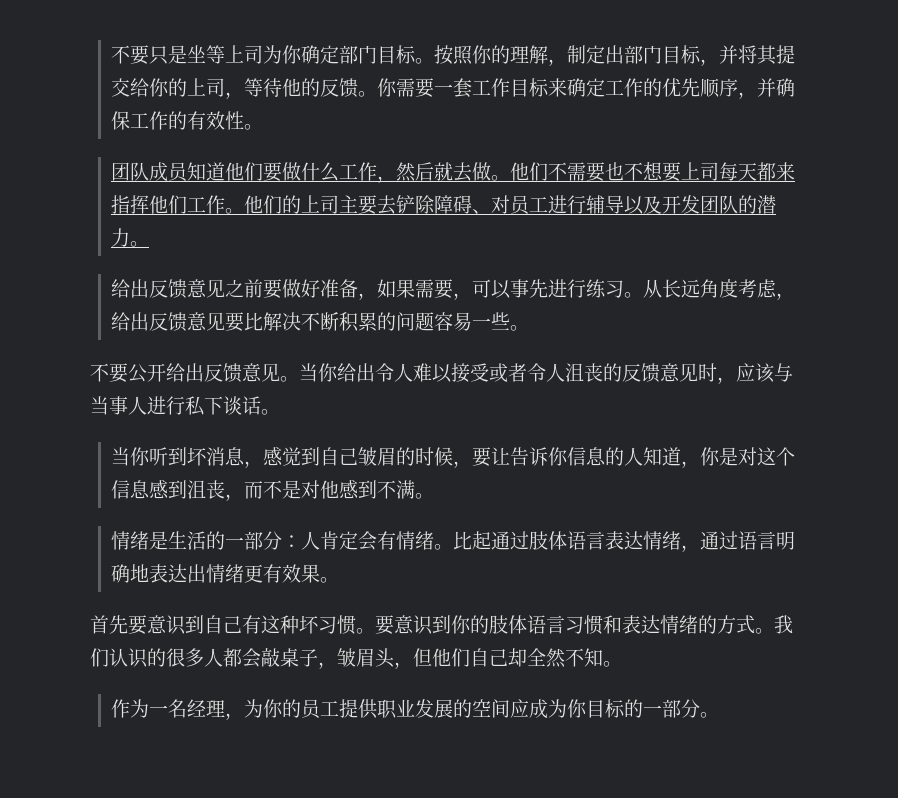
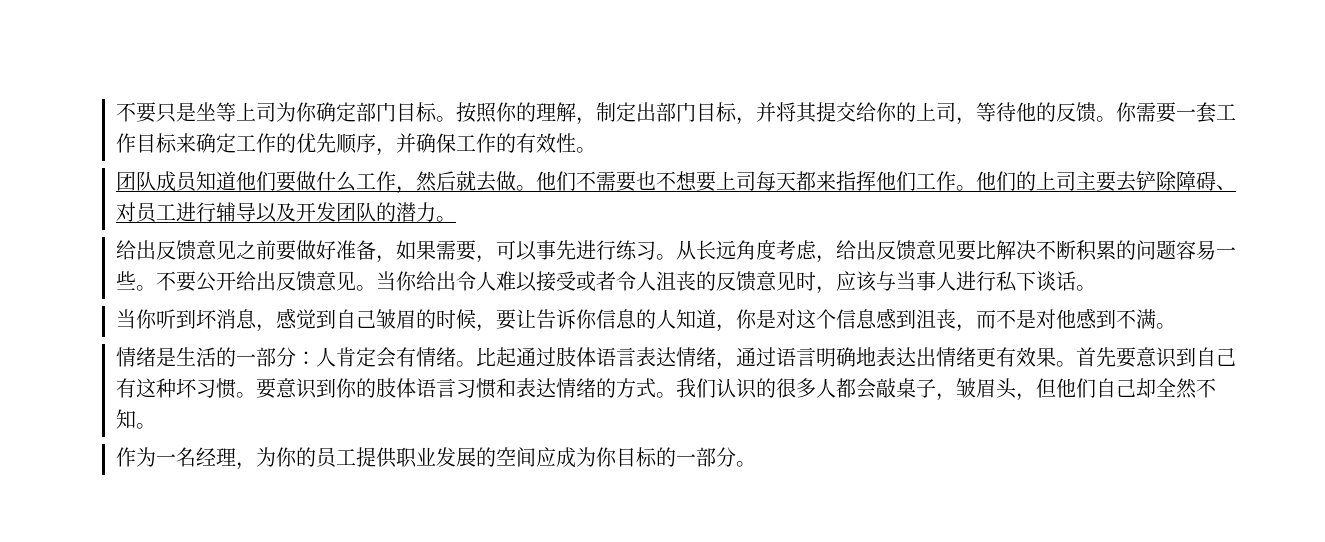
- 从长远角度考虑，给出反馈意见要比解决不断积累的问题容易一些。
- 不要公开给出反馈意见。
+ 从长远角度考虑，给出反馈意见要比解决不断积累的问题容易一些。不要公开给出反馈意见。
- 比起通过肢体语言表达情绪，通过语言明确地表达出情绪更有效果。
- 首先要意识到自己有这种坏习惯。
+ 比起通过肢体语言表达情绪，通过语言明确地表达出情绪更有效果。首先要意识到自己有这种坏习惯。

